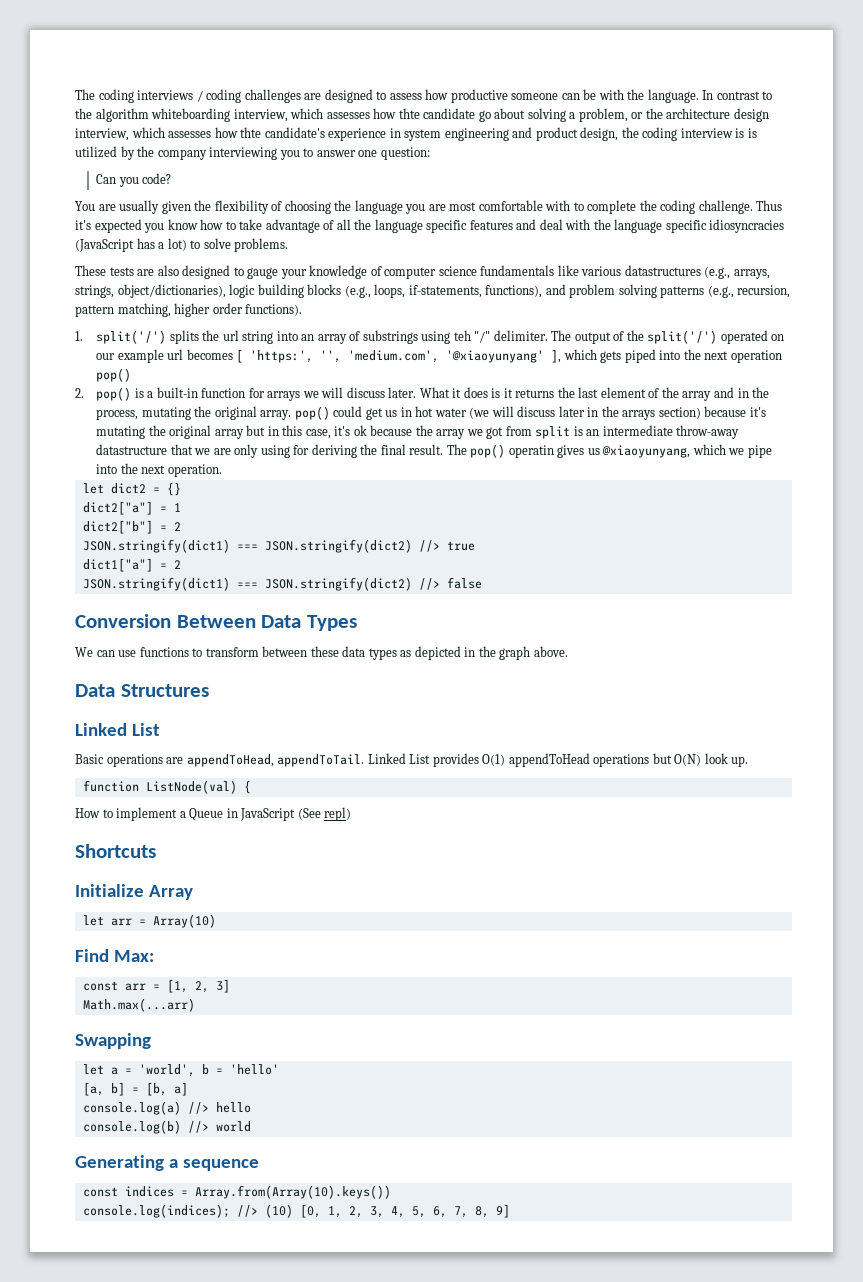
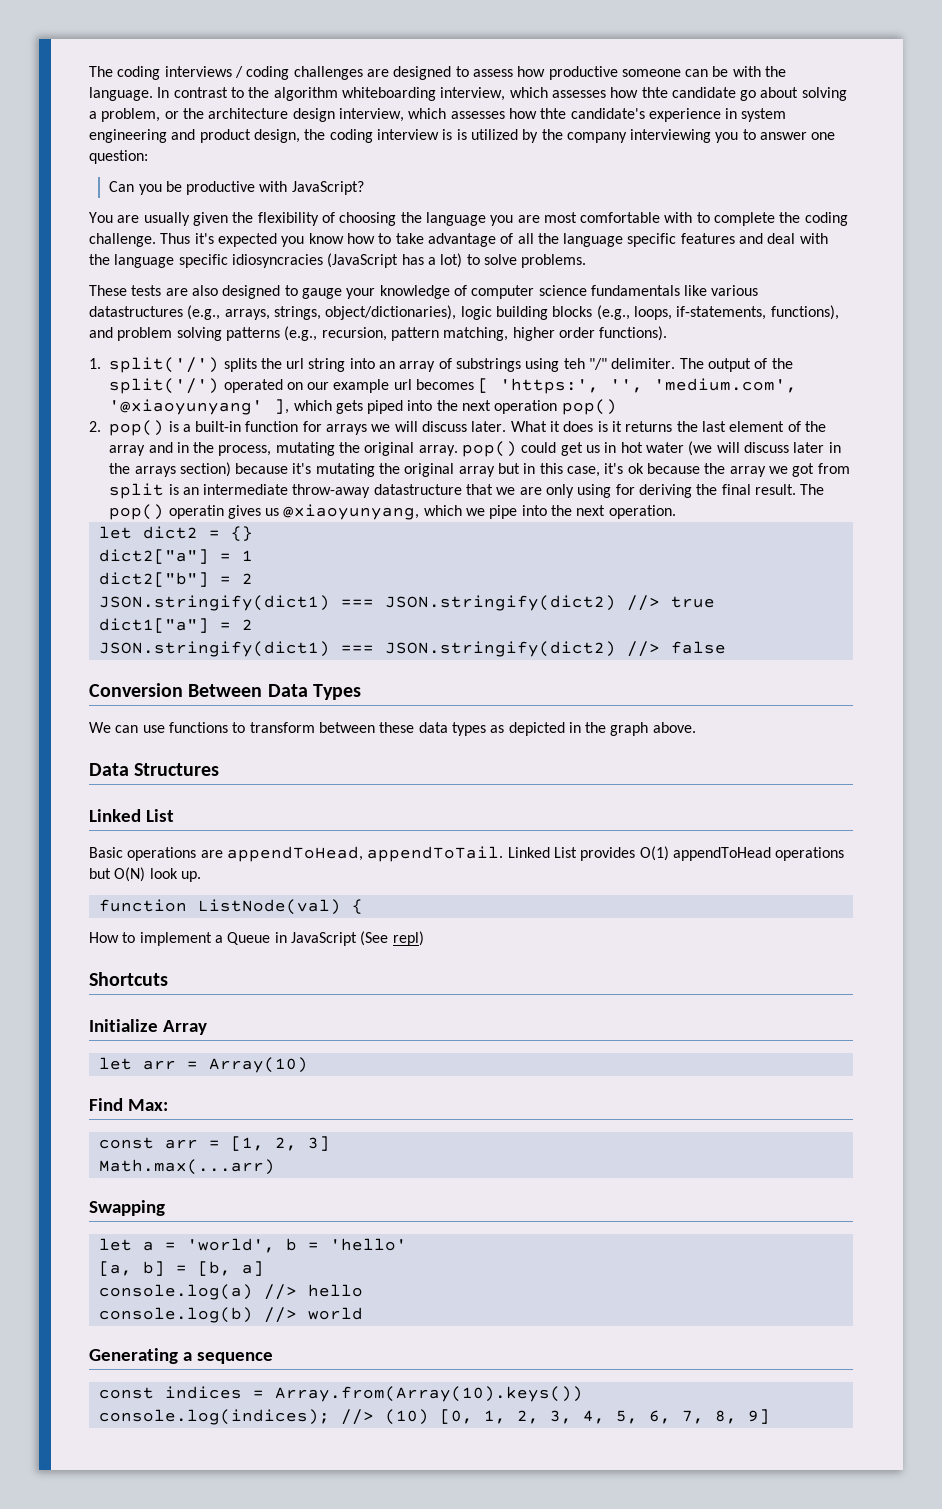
- Can you code?
+ Can you be productive with JavaScript?

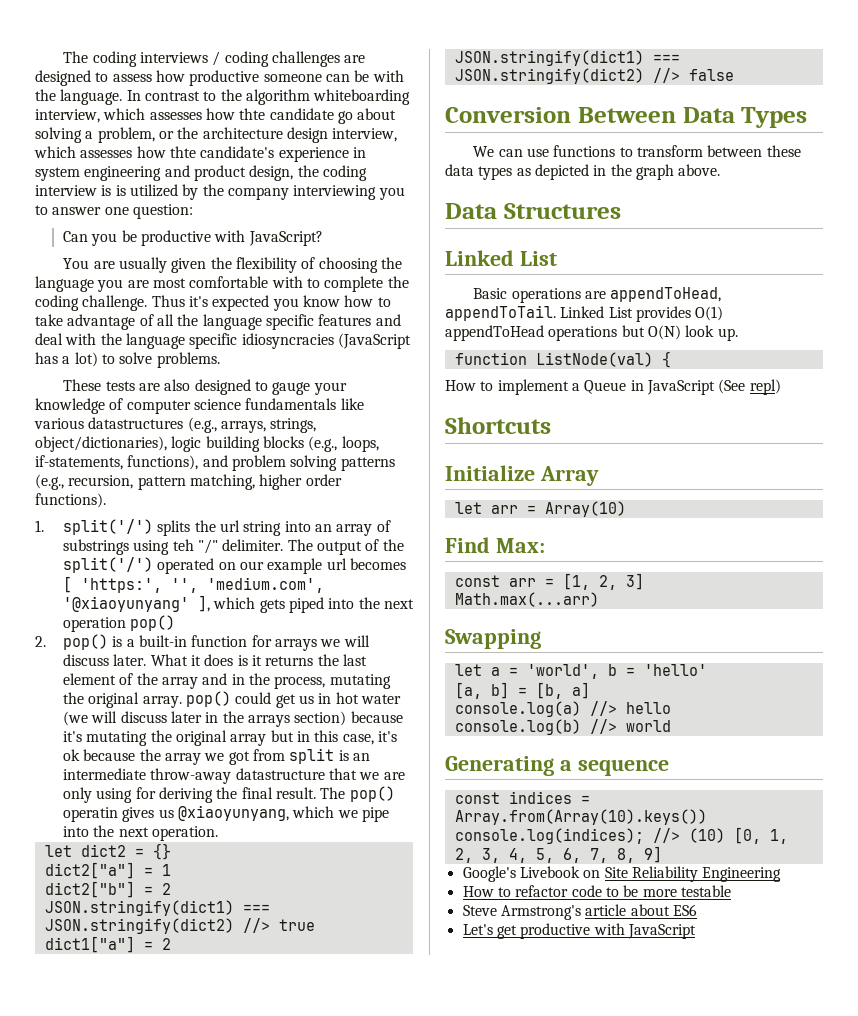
+ Google's Livebook on Site Reliability Engineering
+ How to refactor code to be more testable
+ Steve Armstrong's article about ES6
+ Let's get productive with JavaScript

